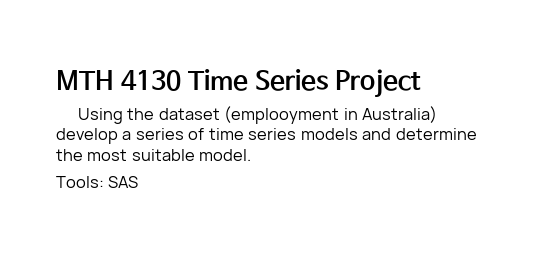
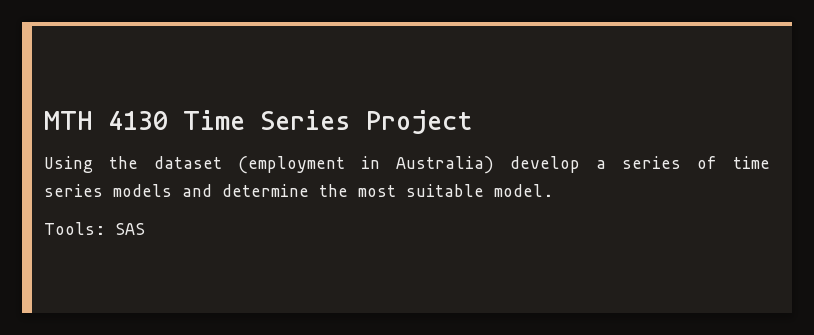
- Using the dataset (emplooyment in Australia) develop a series of time series models and determine the most suitable model.
+ Using the dataset (employment in Australia) develop a series of time series models and determine the most suitable model.

